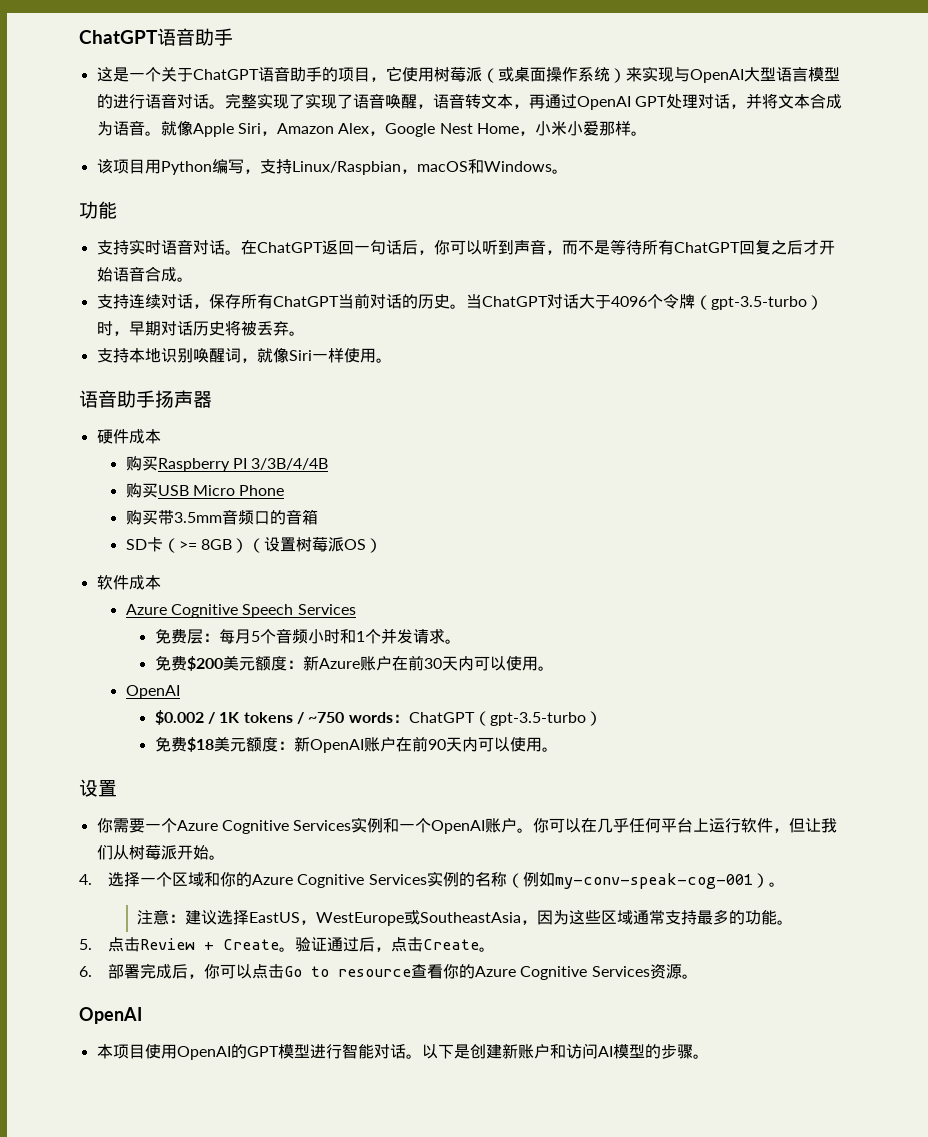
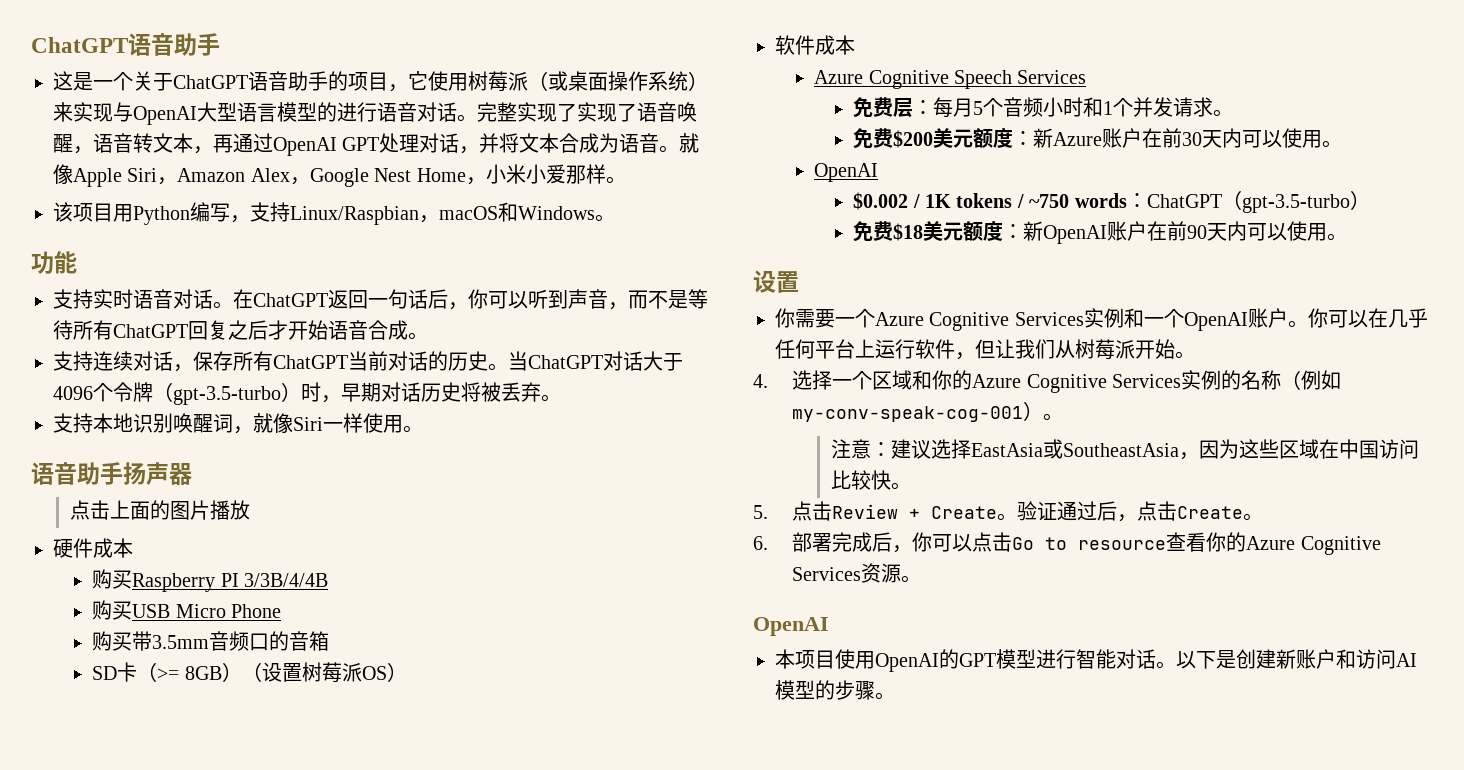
+ 点击上面的图片播放
- 注意：建议选择EastUS，WestEurope或SoutheastAsia，因为这些区域通常支持最多的功能。
+ 注意：建议选择EastAsia或SoutheastAsia，因为这些区域在中国访问比较快。

